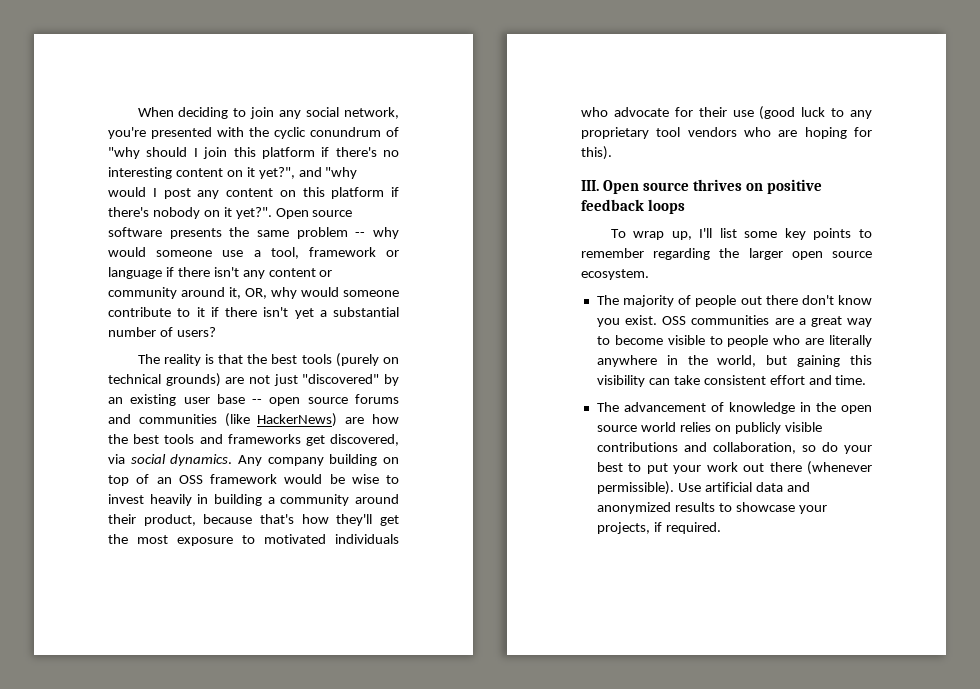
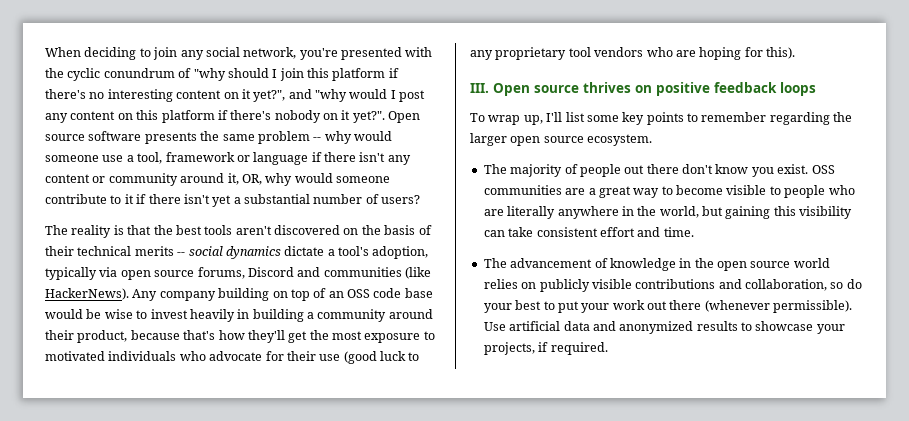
- The reality is that the best tools (purely on technical grounds) are not just "discovered" by an existing user base -- open source forums and communities (like HackerNews) are how the best tools and frameworks get discovered, via social dynamics.
+ The reality is that the best tools aren't discovered on the basis of their technical merits -- social dynamics dictate a tool's adoption, typically via open source forums, Discord and communities (like HackerNews).
- Any company building on top of an OSS framework would be wise to invest heavily in building a community around their product, because that's how they'll get the most exposure to motivated individuals who advocate for their use (good luck to any proprietary tool vendors who are hoping for this).
+ Any company building on top of an OSS code base would be wise to invest heavily in building a community around their product, because that's how they'll get the most exposure to motivated individuals who advocate for their use (good luck to any proprietary tool vendors who are hoping for this).

